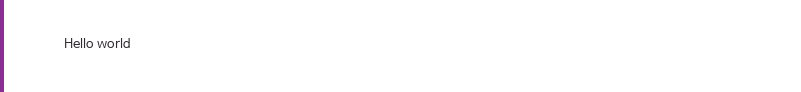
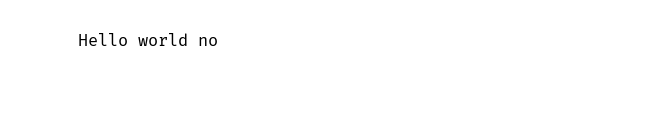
- Hello world
+ Hello world no

